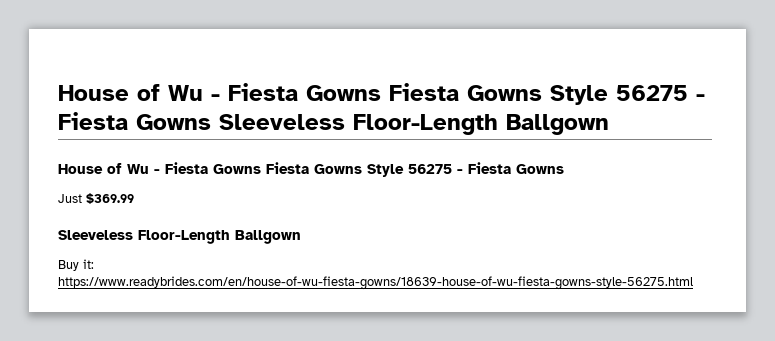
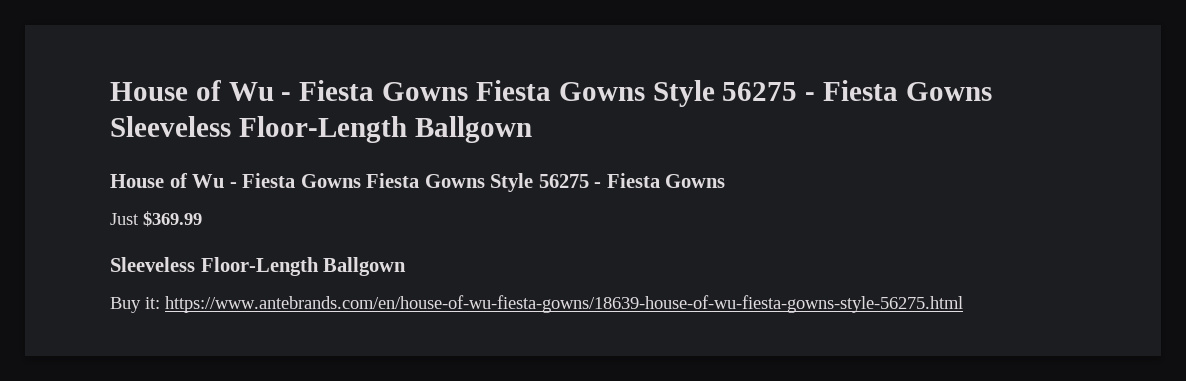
- Buy it: https://www.readybrides.com/en/house-of-wu-fiesta-gowns/18639-house-of-wu-fiesta-gowns-style-56275.html
+ Buy it: https://www.antebrands.com/en/house-of-wu-fiesta-gowns/18639-house-of-wu-fiesta-gowns-style-56275.html

